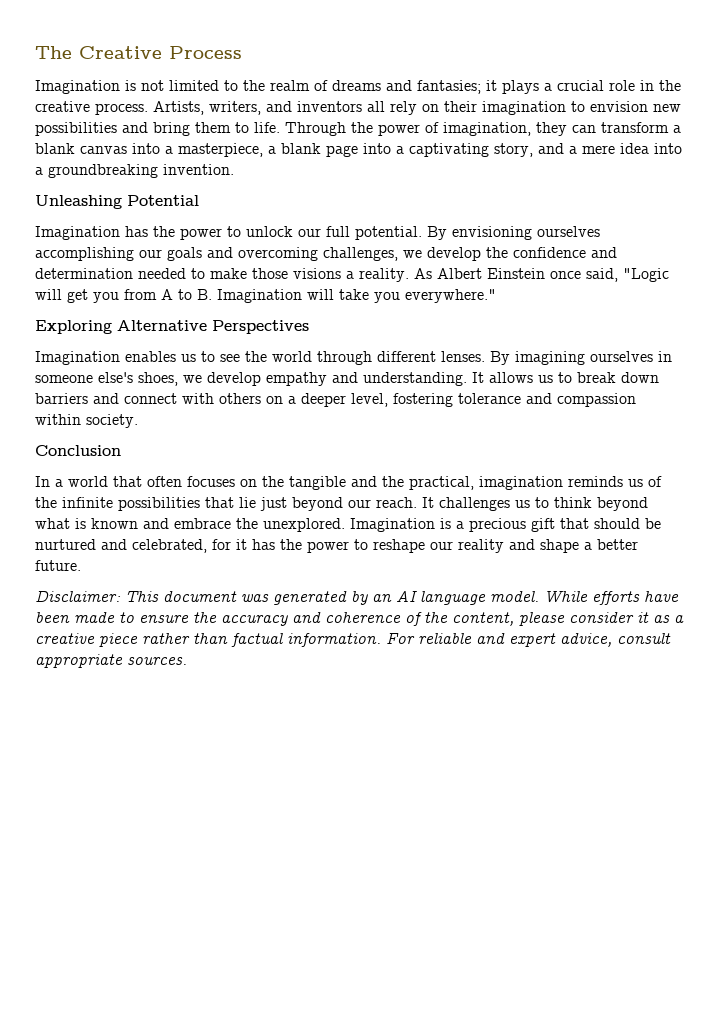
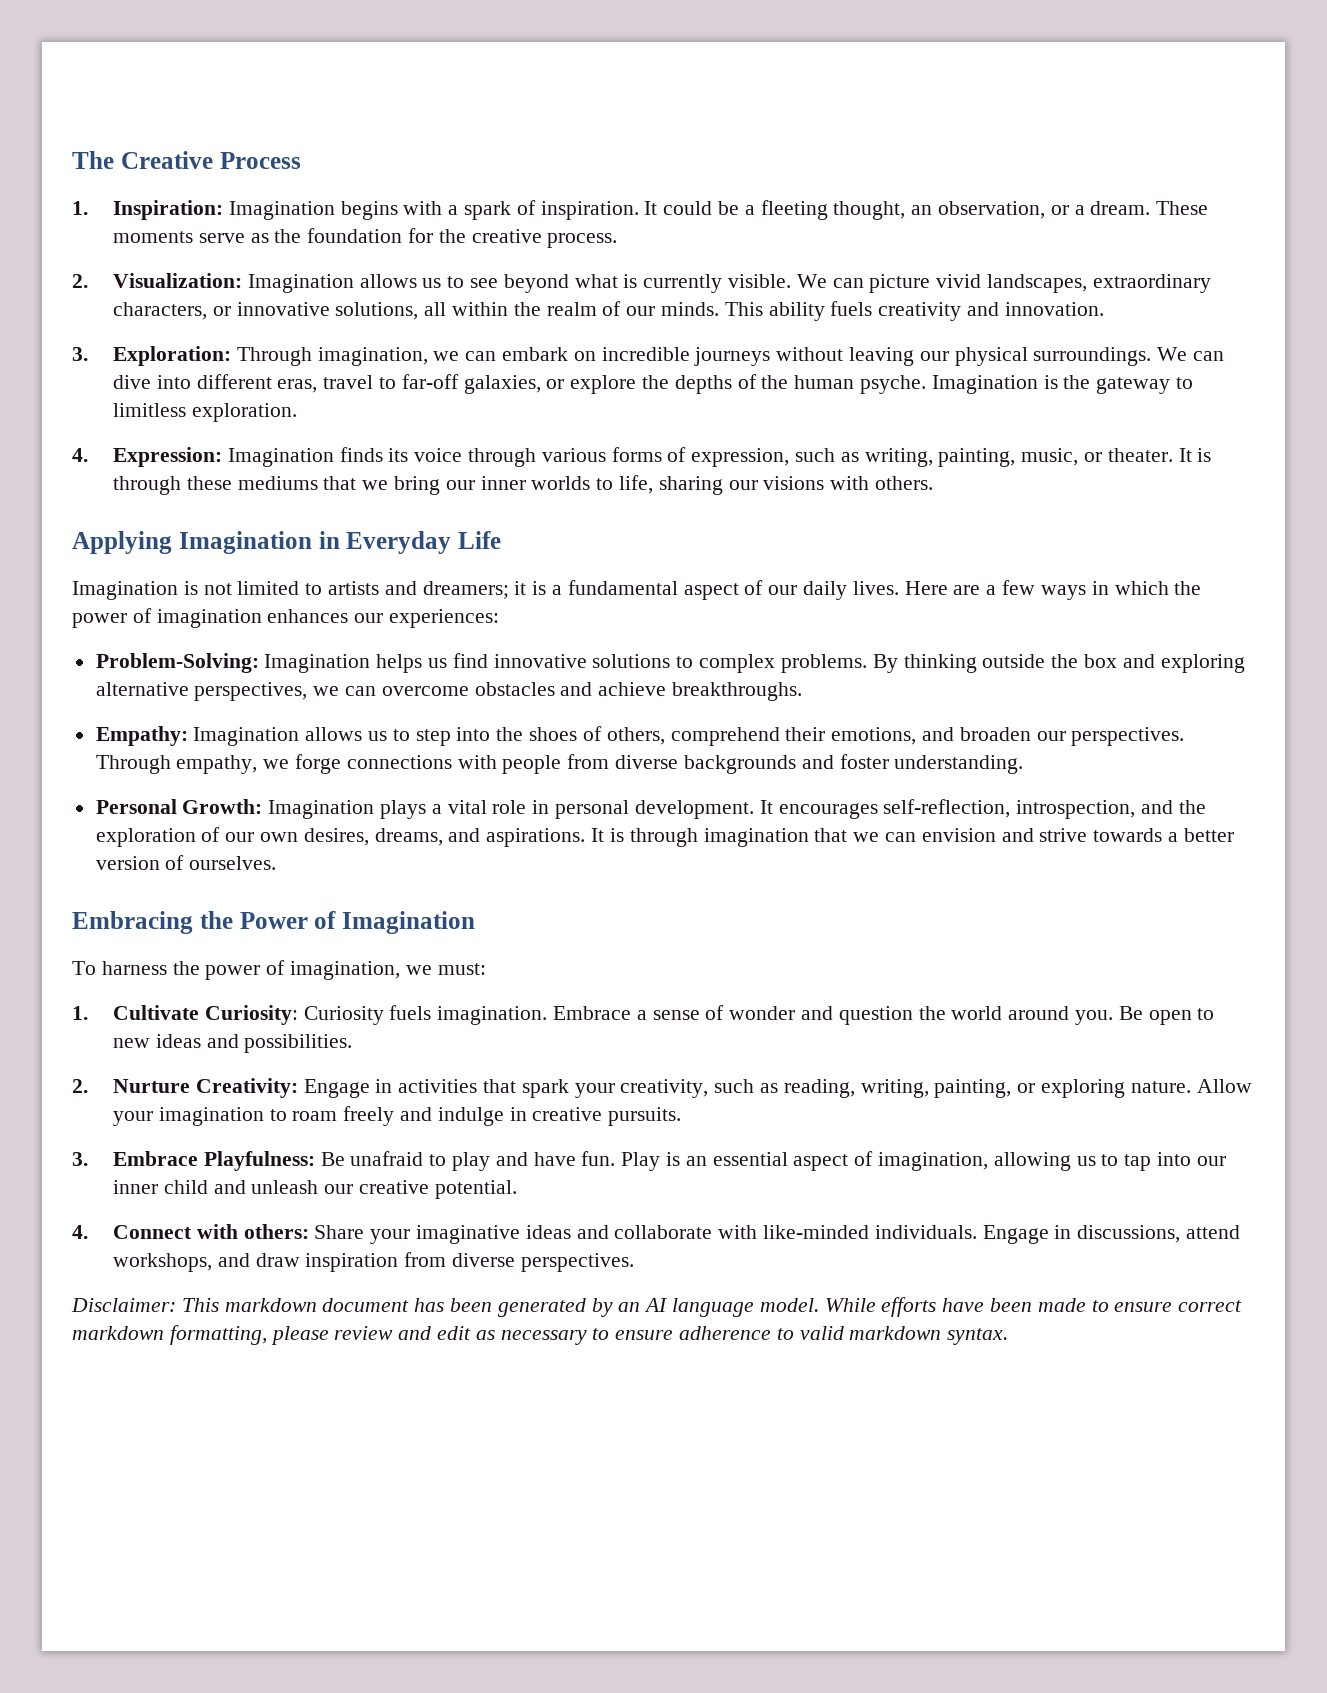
+ 1. Inspiration: Imagination begins with a spark of inspiration. It could be a fleeting thought, an observation, or a dream. These moments serve as the foundation for the creative process.
+ 2. Visualization: Imagination allows us to see beyond what is currently visible. We can picture vivid landscapes, extraordinary characters, or innovative solutions, all within the realm of our minds. This ability fuels creativity and innovation.
+ 3. Exploration: Through imagination, we can embark on incredible journeys without leaving our physical surroundings. We can dive into different eras, travel to far-off galaxies, or explore the depths of the human psyche. Imagination is the gateway to limitless exploration.
+ 4. Expression: Imagination finds its voice through various forms of expression, such as writing, painting, music, or theater. It is through these mediums that we bring our inner worlds to life, sharing our visions with others.
+ Applying Imagination in Everyday Life
- Imagination is not limited to the realm of dreams and fantasies; it plays a crucial role in the creative process. Artists, writers, and inventors all rely on their imagination to envision new possibilities and bring them to life. Through the power of imagination, they can transform a blank canvas into a masterpiece, a blank page into a captivating story, and a mere idea into a groundbreaking invention.
- Unleashing Potential
- Imagination has the power to unlock our full potential. By envisioning ourselves accomplishing our goals and overcoming challenges, we develop the confidence and determination needed to make those visions a reality. As Albert Einstein once said, "Logic will get you from A to B. Imagination will take you everywhere."
- Exploring Alternative Perspectives
- Imagination enables us to see the world through different lenses. By imagining ourselves in someone else's shoes, we develop empathy and understanding. It allows us to break down barriers and connect with others on a deeper level, fostering tolerance and compassion within society.
- Conclusion
- In a world that often focuses on the tangible and the practical, imagination reminds us of the infinite possibilities that lie just beyond our reach. It challenges us to think beyond what is known and embrace the unexplored. Imagination is a precious gift that should be nurtured and celebrated, for it has the power to reshape our reality and shape a better future.
- Disclaimer: This document was generated by an AI language model.
+ Imagination is not limited to artists and dreamers; it is a fundamental aspect of our daily lives. Here are a few ways in which the power of imagination enhances our experiences:
+ Problem-Solving: Imagination helps us find innovative solutions to complex problems. By thinking outside the box and exploring alternative perspectives, we can overcome obstacles and achieve breakthroughs.
+ Empathy: Imagination allows us to step into the shoes of others, comprehend their emotions, and broaden our perspectives. Through empathy, we forge connections with people from diverse backgrounds and foster understanding.
+ Personal Growth: Imagination plays a vital role in personal development. It encourages self-reflection, introspection, and the exploration of our own desires, dreams, and aspirations. It is through imagination that we can envision and strive towards a better version of ourselves.
+ Embracing the Power of Imagination
+ To harness the power of imagination, we must:
+ 1. Cultivate Curiosity: Curiosity fuels imagination. Embrace a sense of wonder and question the world around you. Be open to new ideas and possibilities.
+ 2. Nurture Creativity: Engage in activities that spark your creativity, such as reading, writing, painting, or exploring nature. Allow your imagination to roam freely and indulge in creative pursuits.
+ 3. Embrace Playfulness: Be unafraid to play and have fun. Play is an essential aspect of imagination, allowing us to tap into our inner child and unleash our creative potential.
+ 4. Connect with others: Share your imaginative ideas and collaborate with like-minded individuals. Engage in discussions, attend workshops, and draw inspiration from diverse perspectives.
+ Disclaimer: This markdown document has been generated by an AI language model.
- While efforts have been made to ensure the accuracy and coherence of the content, please consider it as a creative piece rather than factual information. For reliable and expert advice, consult appropriate sources.
+ While efforts have been made to ensure correct markdown formatting, please review and edit as necessary to ensure adherence to valid markdown syntax.

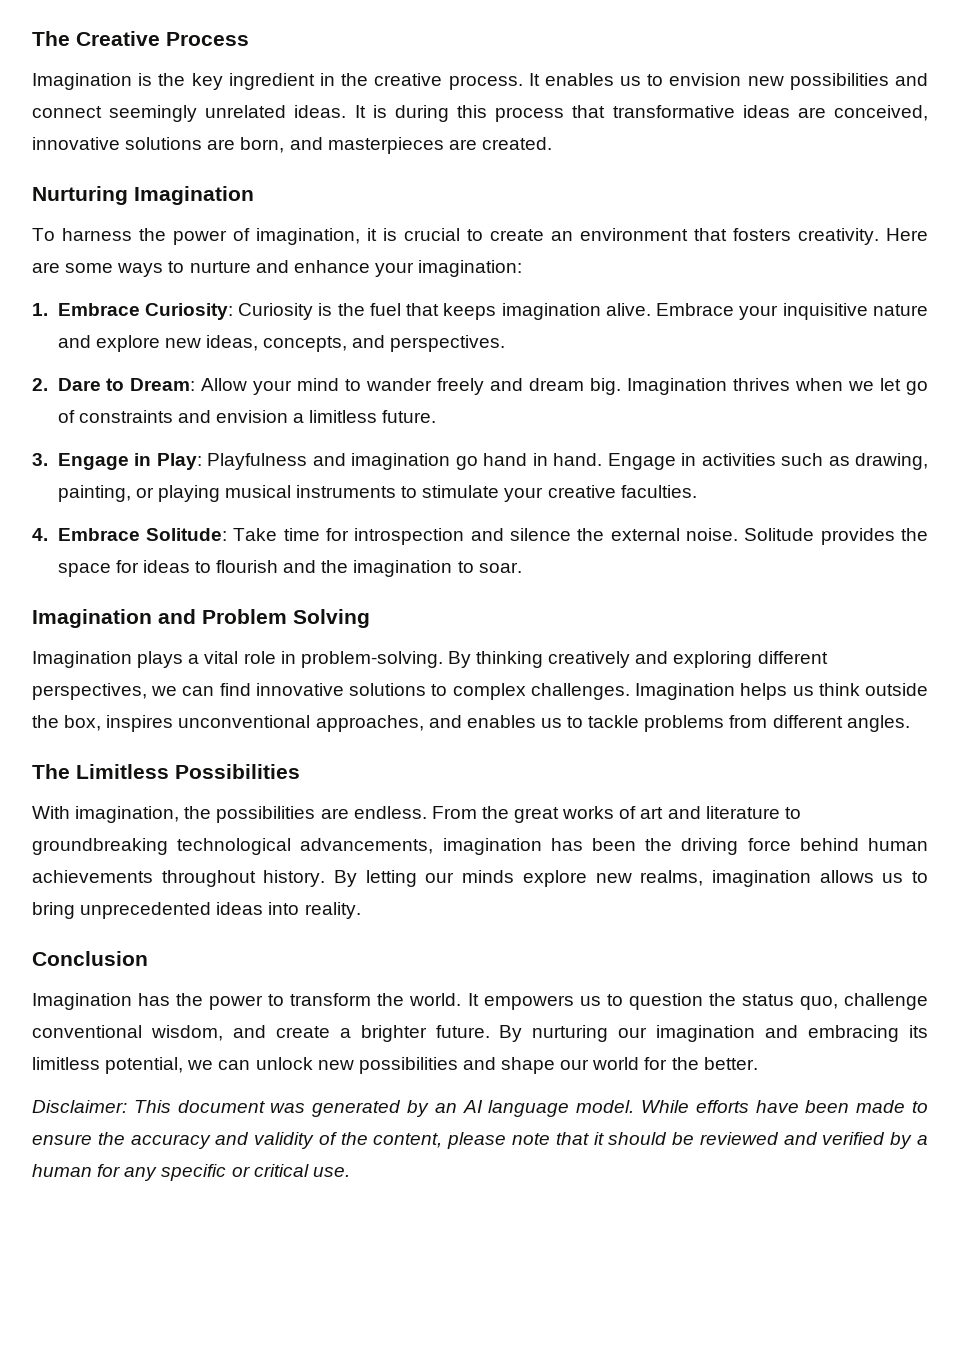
- 1. Inspiration: Imagination begins with a spark of inspiration. It could be a fleeting thought, an observation, or a dream. These moments serve as the foundation for the creative process.
- 2. Visualization: Imagination allows us to see beyond what is currently visible. We can picture vivid landscapes, extraordinary characters, or innovative solutions, all within the realm of our minds. This ability fuels creativity and innovation.
- 3. Exploration: Through imagination, we can embark on incredible journeys without leaving our physical surroundings. We can dive into different eras, travel to far-off galaxies, or explore the depths of the human psyche. Imagination is the gateway to limitless exploration.
- 4. Expression: Imagination finds its voice through various forms of expression, such as writing, painting, music, or theater. It is through these mediums that we bring our inner worlds to life, sharing our visions with others.
- Applying Imagination in Everyday Life
- Imagination is not limited to artists and dreamers; it is a fundamental aspect of our daily lives. Here are a few ways in which the power of imagination enhances our experiences:
- Problem-Solving: Imagination helps us find innovative solutions to complex problems. By thinking outside the box and exploring alternative perspectives, we can overcome obstacles and achieve breakthroughs.
- Empathy: Imagination allows us to step into the shoes of others, comprehend their emotions, and broaden our perspectives. Through empathy, we forge connections with people from diverse backgrounds and foster understanding.
- Personal Growth: Imagination plays a vital role in personal development. It encourages self-reflection, introspection, and the exploration of our own desires, dreams, and aspirations. It is through imagination that we can envision and strive towards a better version of ourselves.
- Embracing the Power of Imagination
+ Imagination is the key ingredient in the creative process. It enables us to envision new possibilities and connect seemingly unrelated ideas. It is during this process that transformative ideas are conceived, innovative solutions are born, and masterpieces are created.
+ Nurturing Imagination
- To harness the power of imagination, we must:
- 1. Cultivate Curiosity: Curiosity fuels imagination. Embrace a sense of wonder and question the world around you. Be open to new ideas and possibilities.
- 2. Nurture Creativity: Engage in activities that spark your creativity, such as reading, writing, painting, or exploring nature. Allow your imagination to roam freely and indulge in creative pursuits.
- 3. Embrace Playfulness: Be unafraid to play and have fun. Play is an essential aspect of imagination, allowing us to tap into our inner child and unleash our creative potential.
- 4. Connect with others: Share your imaginative ideas and collaborate with like-minded individuals. Engage in discussions, attend workshops, and draw inspiration from diverse perspectives.
- Disclaimer: This markdown document has been generated by an AI language model.
+ To harness the power of imagination, it is crucial to create an environment that fosters creativity. Here are some ways to nurture and enhance your imagination:
+ 1. Embrace Curiosity: Curiosity is the fuel that keeps imagination alive. Embrace your inquisitive nature and explore new ideas, concepts, and perspectives.
+ 2. Dare to Dream: Allow your mind to wander freely and dream big. Imagination thrives when we let go of constraints and envision a limitless future.
+ 3. Engage in Play: Playfulness and imagination go hand in hand. Engage in activities such as drawing, painting, or playing musical instruments to stimulate your creative faculties.
+ 4. Embrace Solitude: Take time for introspection and silence the external noise. Solitude provides the space for ideas to flourish and the imagination to soar.
+ Imagination and Problem Solving
+ Imagination plays a vital role in problem-solving. By thinking creatively and exploring different perspectives, we can find innovative solutions to complex challenges. Imagination helps us think outside the box, inspires unconventional approaches, and enables us to tackle problems from different angles.
+ The Limitless Possibilities
+ With imagination, the possibilities are endless. From the great works of art and literature to groundbreaking technological advancements, imagination has been the driving force behind human achievements throughout history. By letting our minds explore new realms, imagination allows us to bring unprecedented ideas into reality.
+ Conclusion
+ Imagination has the power to transform the world. It empowers us to question the status quo, challenge conventional wisdom, and create a brighter future. By nurturing our imagination and embracing its limitless potential, we can unlock new possibilities and shape our world for the better.
+ Disclaimer: This document was generated by an AI language model.
- While efforts have been made to ensure correct markdown formatting, please review and edit as necessary to ensure adherence to valid markdown syntax.
+ While efforts have been made to ensure the accuracy and validity of the content, please note that it should be reviewed and verified by a human for any specific or critical use.

